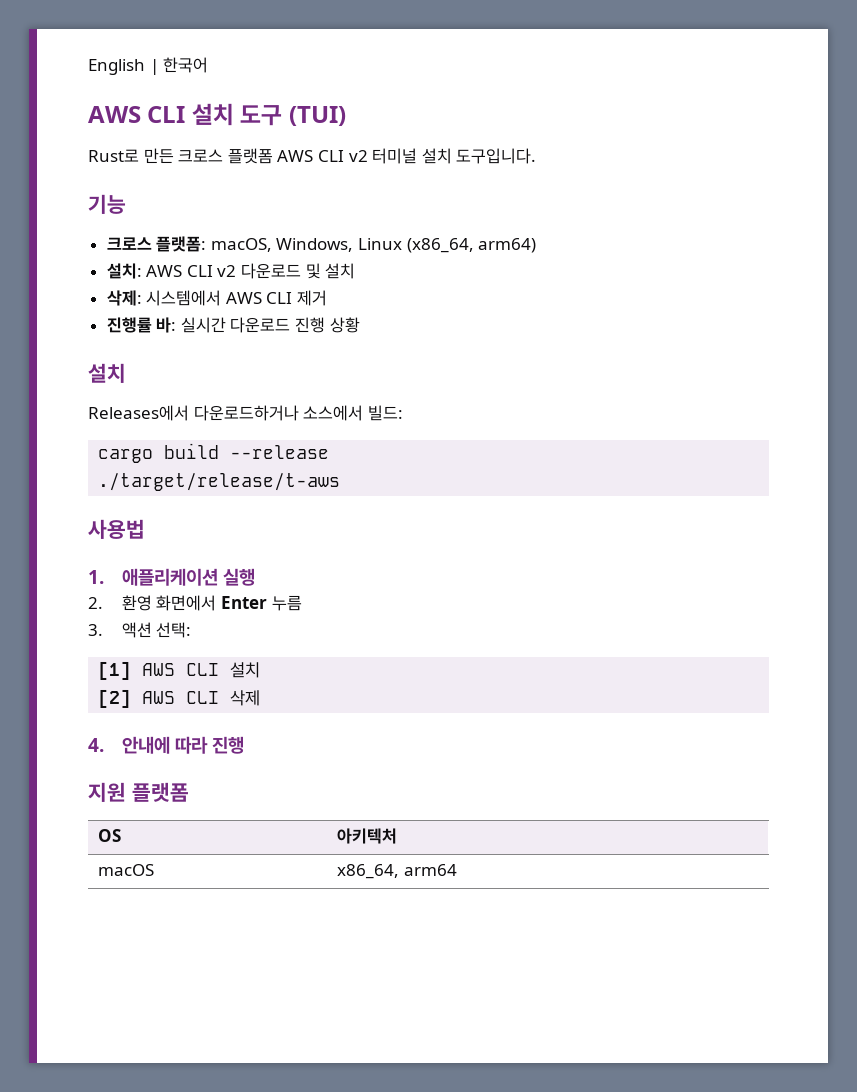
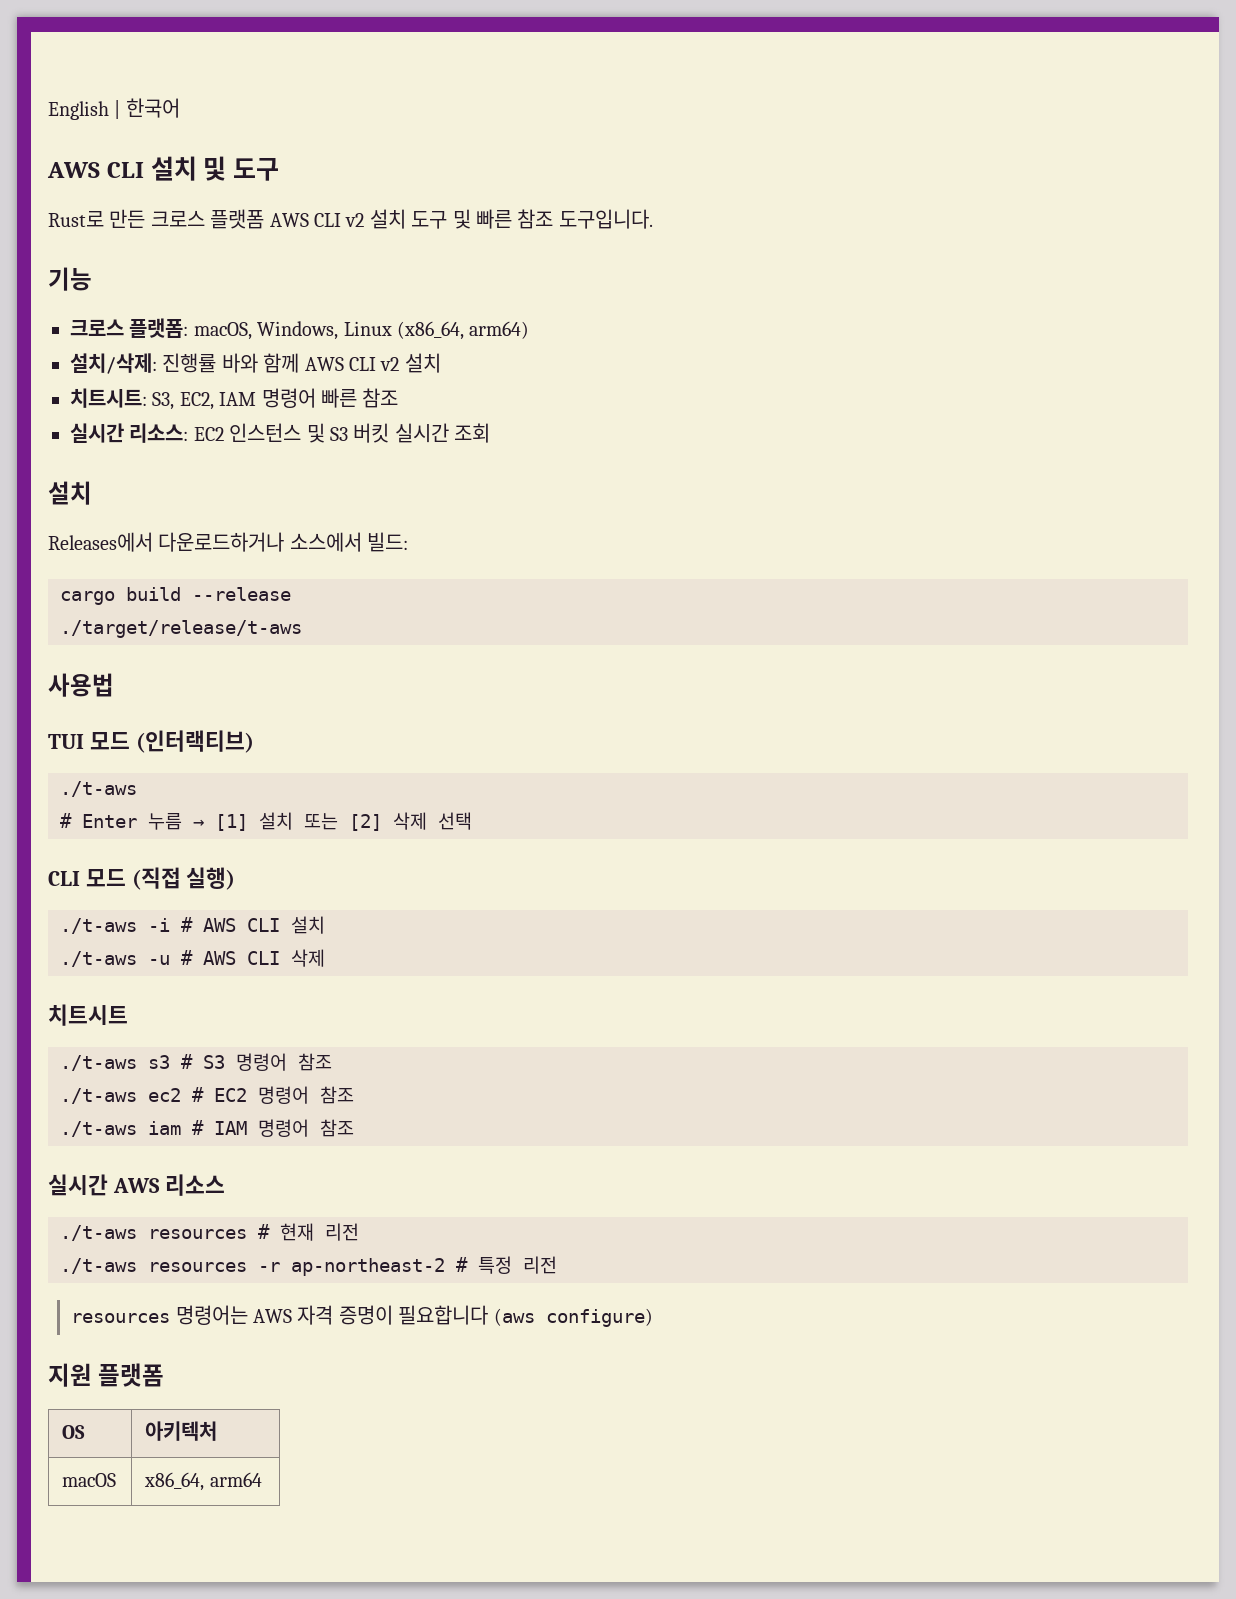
- AWS CLI 설치 도구 (TUI)
+ AWS CLI 설치 및 도구
- Rust로 만든 크로스 플랫폼 AWS CLI v2 터미널 설치 도구입니다.
+ Rust로 만든 크로스 플랫폼 AWS CLI v2 설치 도구 및 빠른 참조 도구입니다.
- 설치: AWS CLI v2 다운로드 및 설치
- 삭제: 시스템에서 AWS CLI 제거
- 진행률 바: 실시간 다운로드 진행 상황
+ 설치/삭제: 진행률 바와 함께 AWS CLI v2 설치
+ 치트시트: S3, EC2, IAM 명령어 빠른 참조
+ 실시간 리소스: EC2 인스턴스 및 S3 버킷 실시간 조회
- 1. 애플리케이션 실행
- 2. 환영 화면에서 Enter 누름
- 3. 액션 선택:
- [1] AWS CLI 설치
+ TUI 모드 (인터랙티브)
+ ./t-aws
+ # Enter 누름 → [1] 설치 또는 [2] 삭제 선택
+ CLI 모드 (직접 실행)
+ ./t-aws -i # AWS CLI 설치
- [2] AWS CLI 삭제
+ ./t-aws -u # AWS CLI 삭제
- 4. 안내에 따라 진행
+ 치트시트
+ ./t-aws s3 # S3 명령어 참조
+ ./t-aws ec2 # EC2 명령어 참조
+ ./t-aws iam # IAM 명령어 참조
+ 실시간 AWS 리소스
+ ./t-aws resources # 현재 리전
+ ./t-aws resources -r ap-northeast-2 # 특정 리전
+ resources 명령어는 AWS 자격 증명이 필요합니다 (aws configure)

